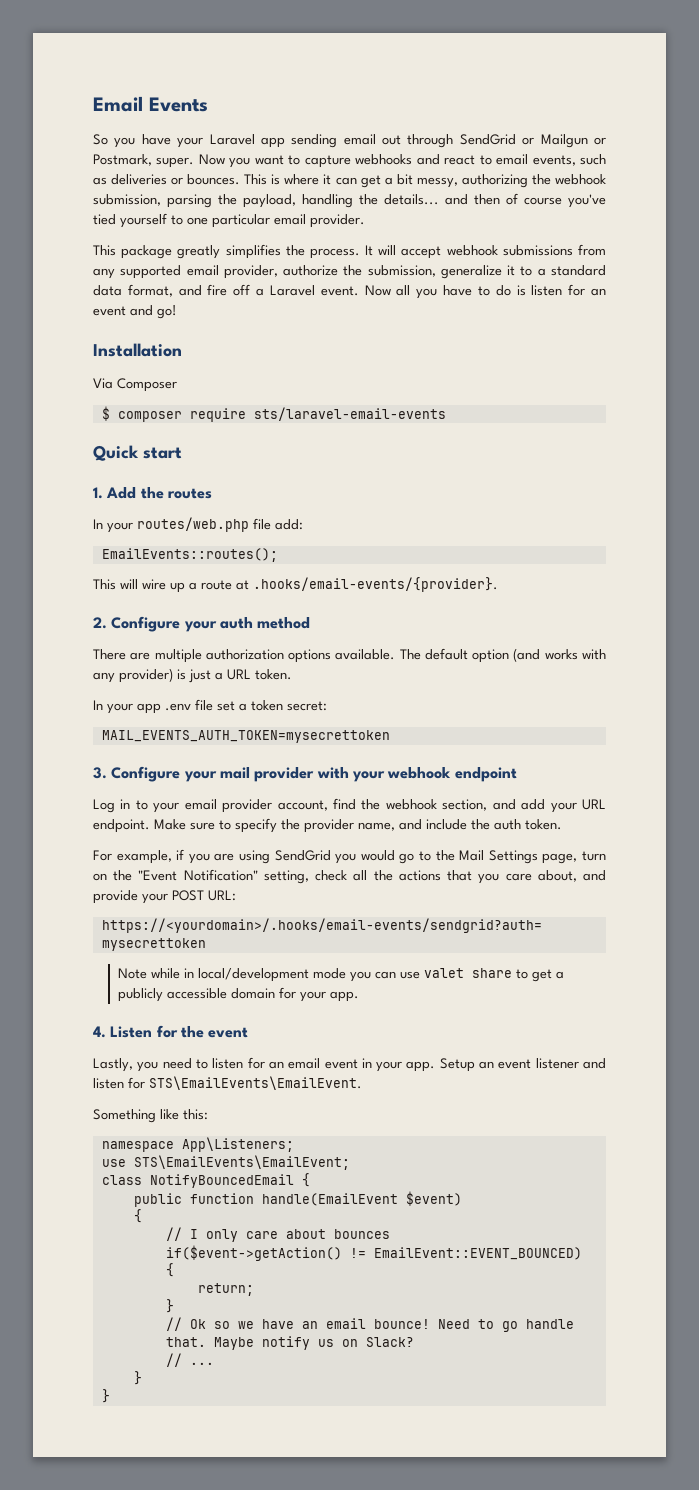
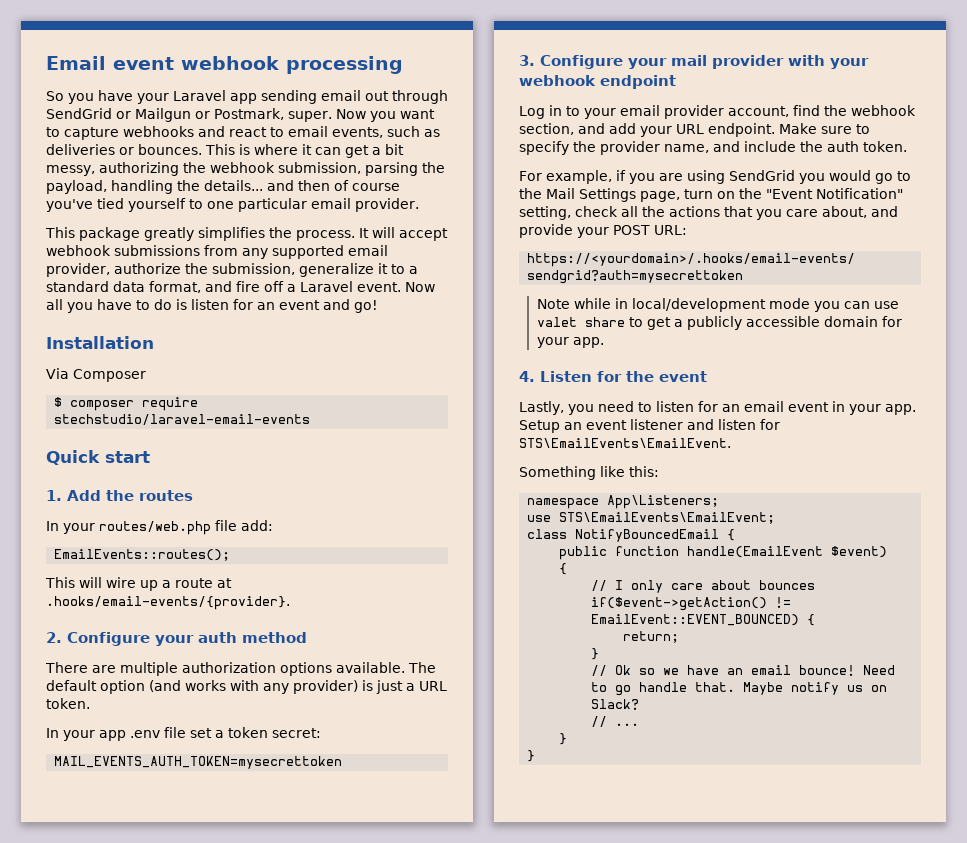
- Email Events
+ Email event webhook processing
- $ composer require sts/laravel-email-events
+ $ composer require stechstudio/laravel-email-events

